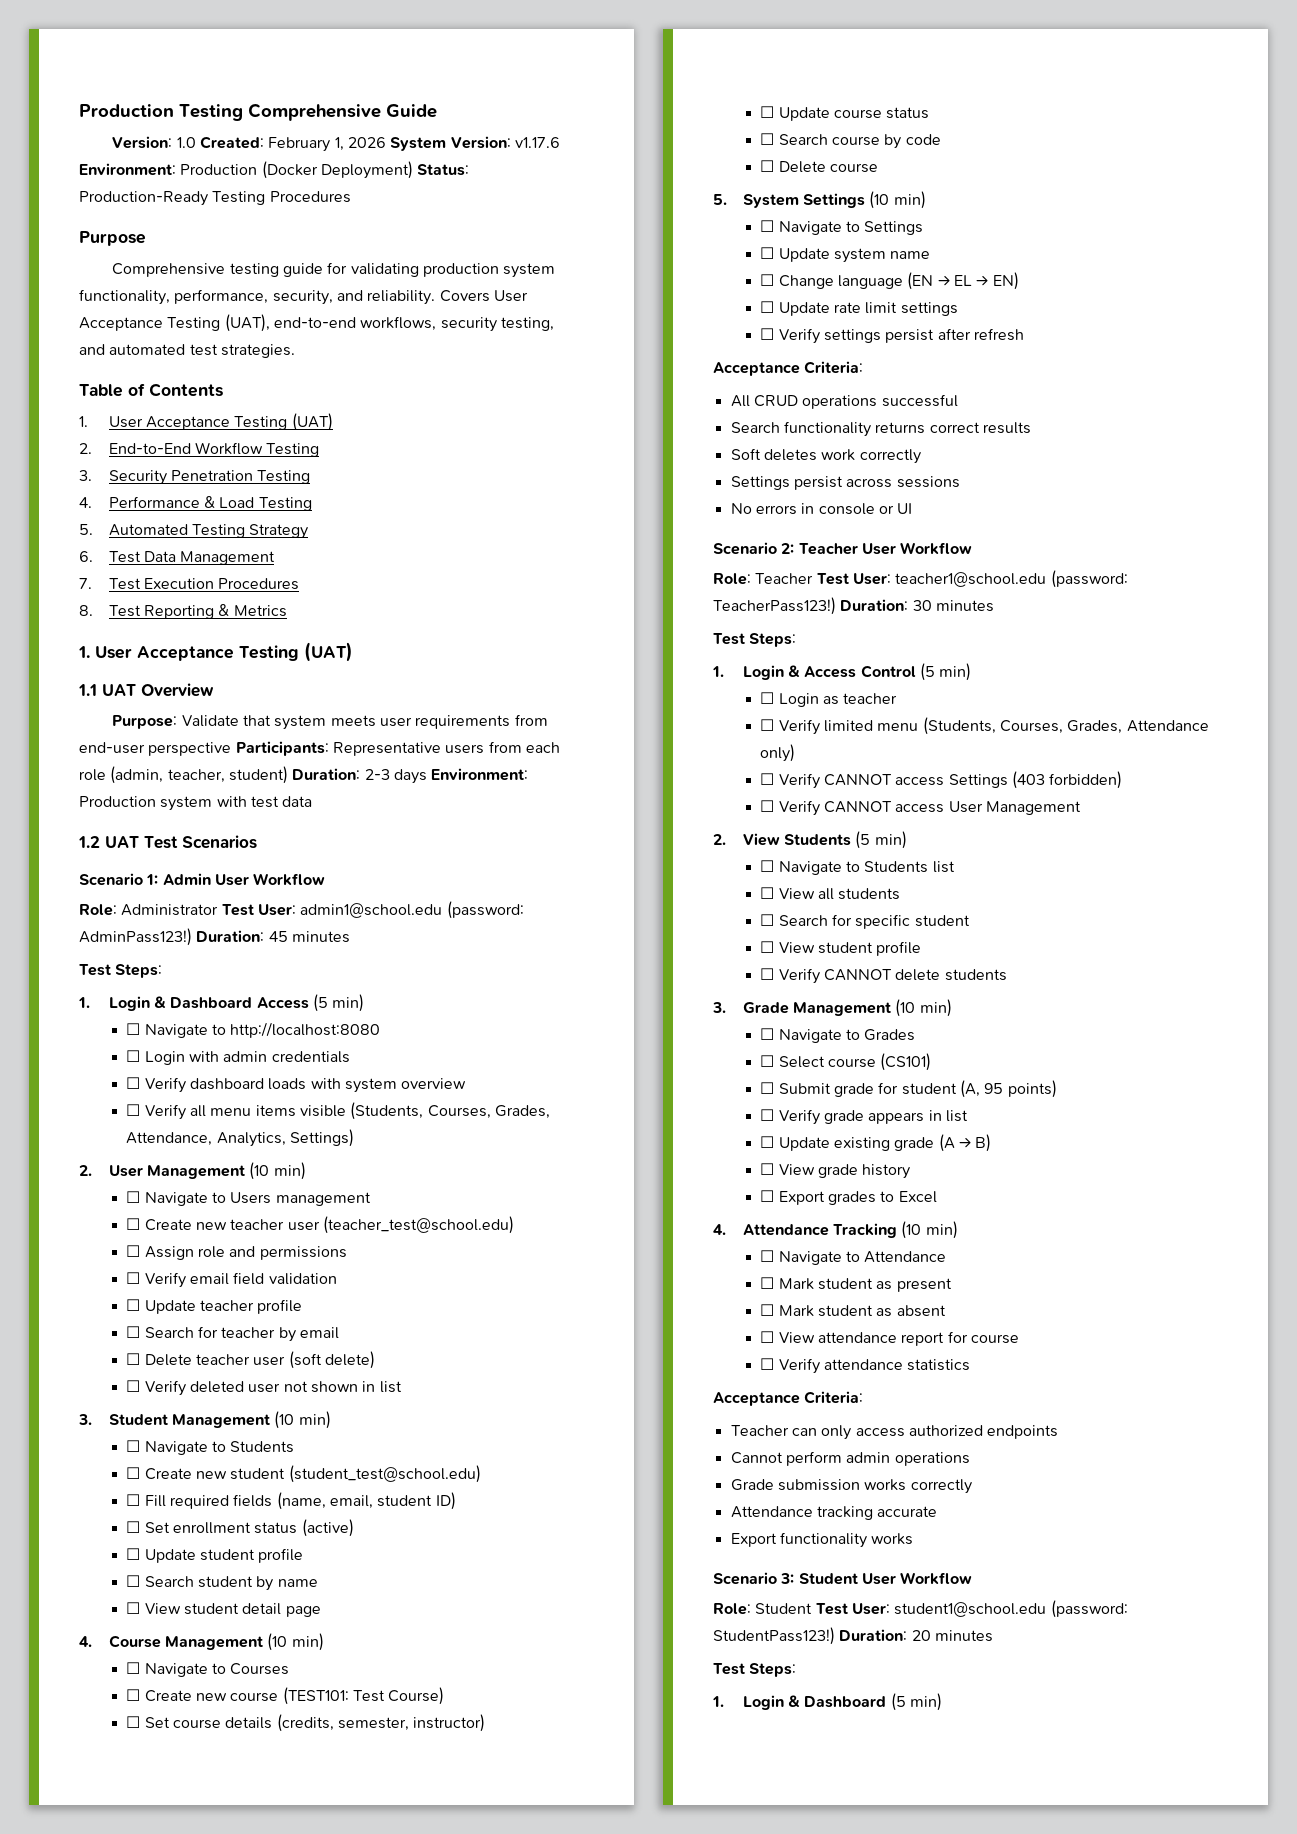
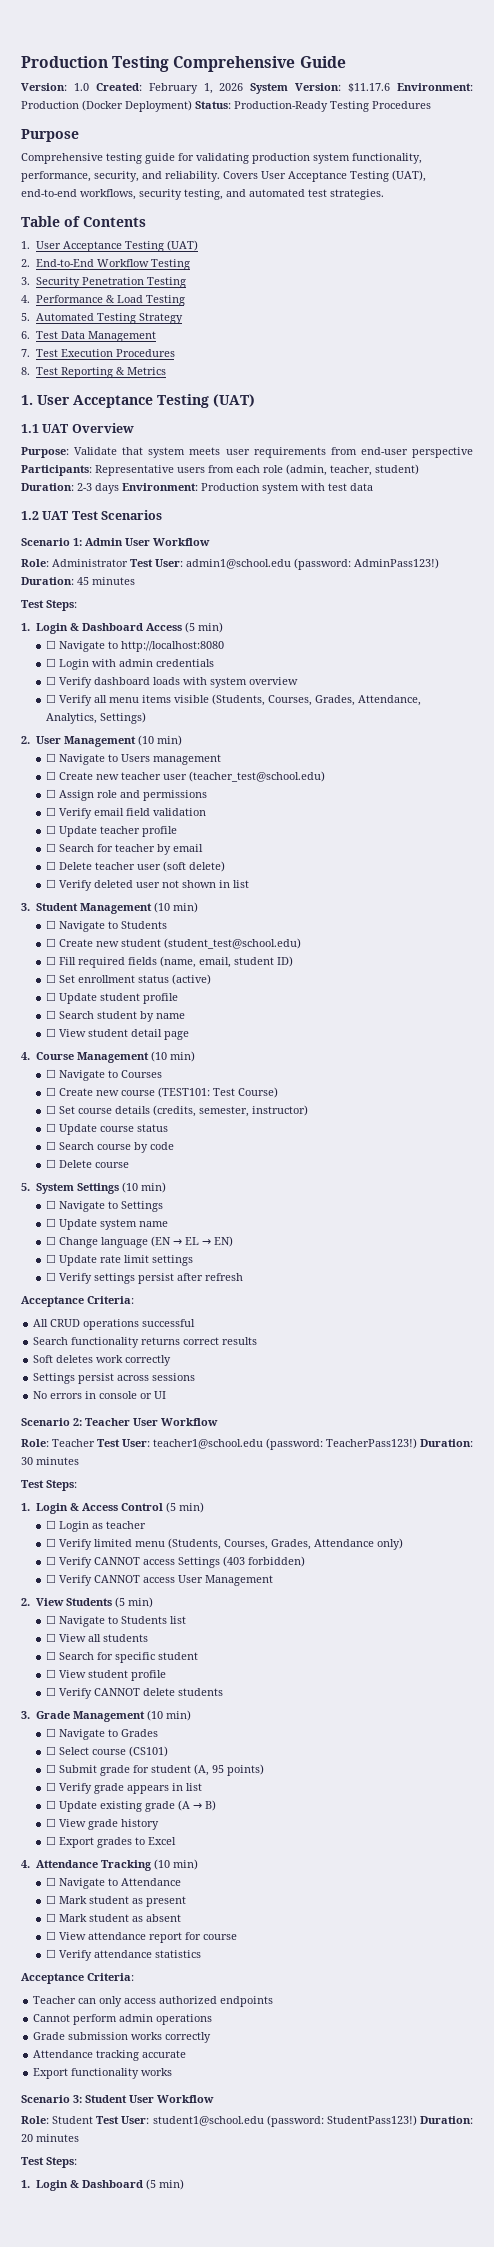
- Version: 1.0 Created: February 1, 2026 System Version: v1.17.6 Environment: Production (Docker Deployment) Status: Production-Ready Testing Procedures
+ Version: 1.0 Created: February 1, 2026 System Version: $11.17.6 Environment: Production (Docker Deployment) Status: Production-Ready Testing Procedures

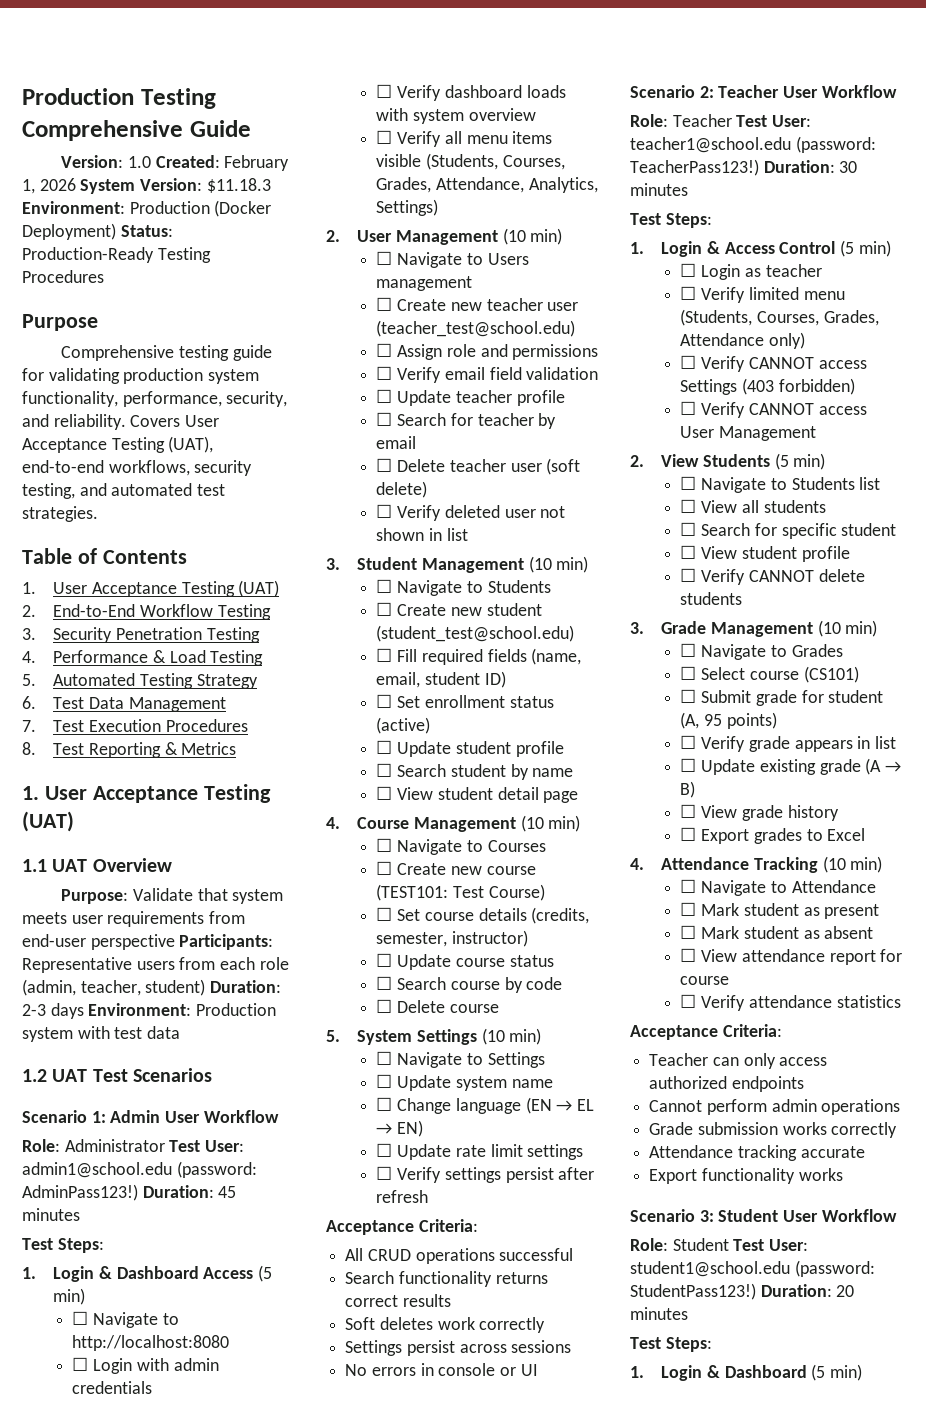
- Version: 1.0 Created: February 1, 2026 System Version: $11.17.6 Environment: Production (Docker Deployment) Status: Production-Ready Testing Procedures
+ Version: 1.0 Created: February 1, 2026 System Version: $11.18.3 Environment: Production (Docker Deployment) Status: Production-Ready Testing Procedures

